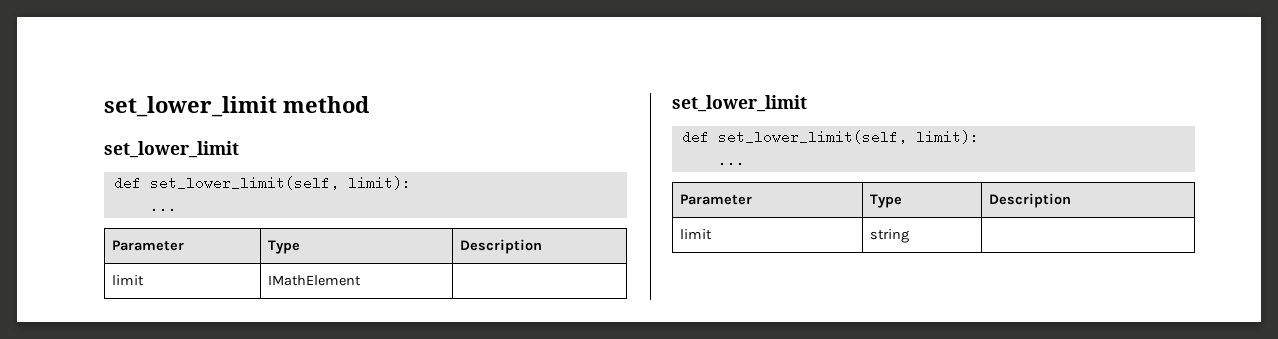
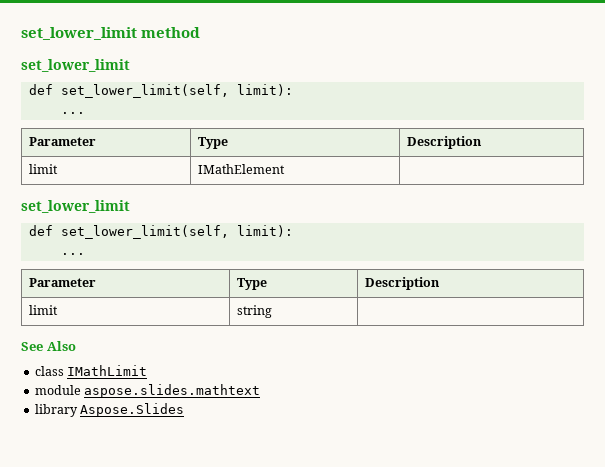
+ See Also
+ class IMathLimit
+ module aspose.slides.mathtext
+ library Aspose.Slides

